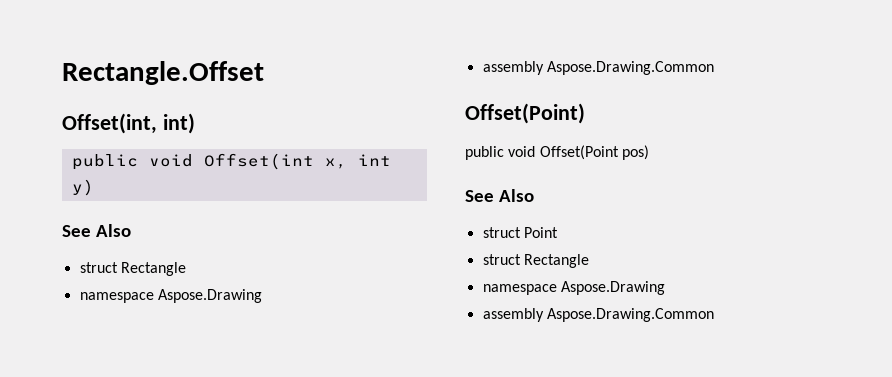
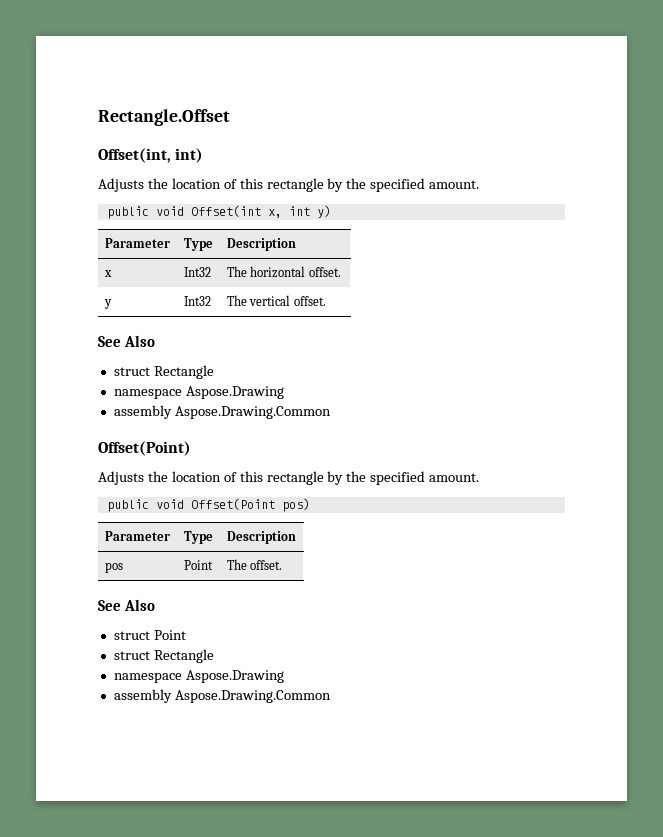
  Offset(int, int)
+ Adjusts the location of this rectangle by the specified amount.
  public void Offset(int x, int y)
+ Parameter | Type | Description
+ x | Int32 | The horizontal offset.
+ y | Int32 | The vertical offset.
  Offset(Point)
+ Adjusts the location of this rectangle by the specified amount.
  public void Offset(Point pos)
+ Parameter | Type | Description
+ pos | Point | The offset.

